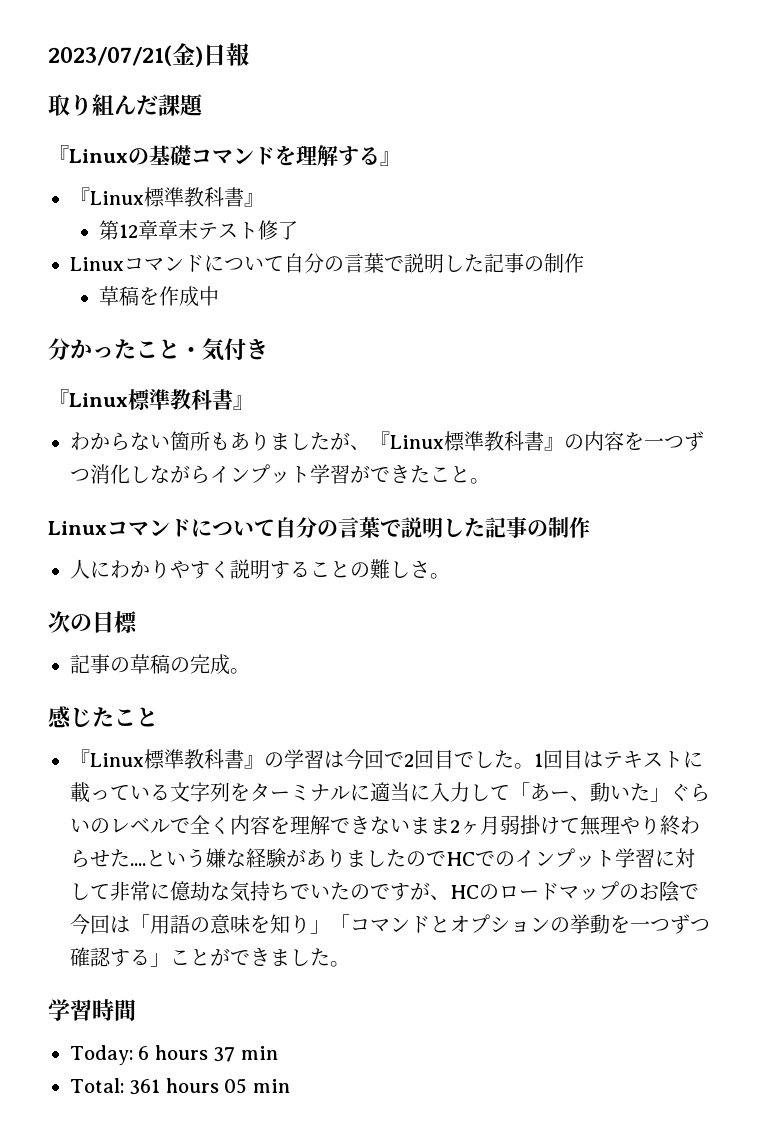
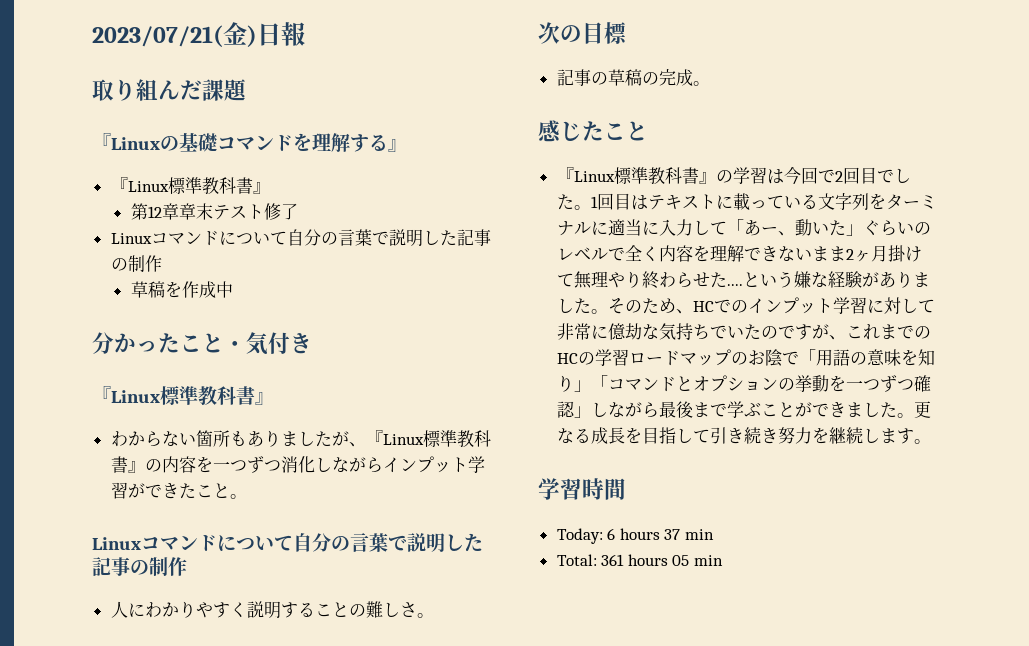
- 1回目はテキストに載っている文字列をターミナルに適当に入力して「あー、動いた」ぐらいのレベルで全く内容を理解できないまま2ヶ月弱掛けて無理やり終わらせた....
+ 1回目はテキストに載っている文字列をターミナルに適当に入力して「あー、動いた」ぐらいのレベルで全く内容を理解できないまま2ヶ月掛けて無理やり終わらせた....
- という嫌な経験がありましたのでHCでのインプット学習に対して非常に億劫な気持ちでいたのですが、HCのロードマップのお陰で今回は「用語の意味を知り」「コマンドとオプションの挙動を一つずつ確認する」ことができました。
+ という嫌な経験がありました。そのため、HCでのインプット学習に対して非常に億劫な気持ちでいたのですが、これまでのHCの学習ロードマップのお陰で「用語の意味を知り」「コマンドとオプションの挙動を一つずつ確認」しながら最後まで学ぶことができました。更なる成長を目指して引き続き努力を継続します。

